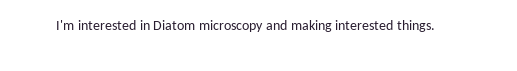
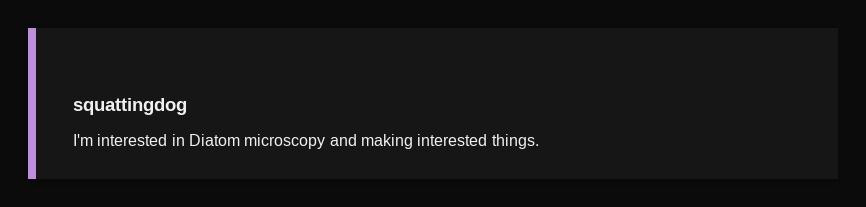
+ squattingdog

